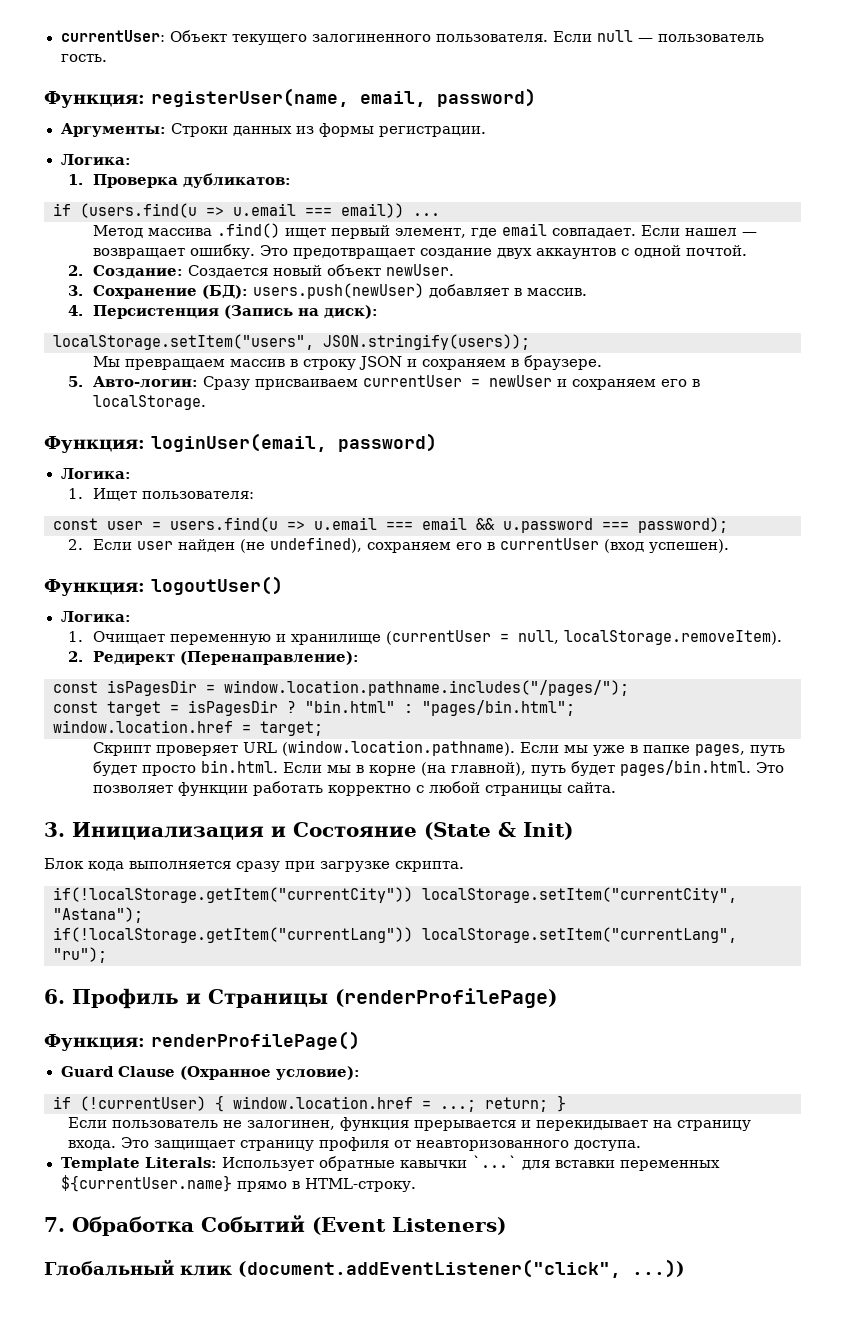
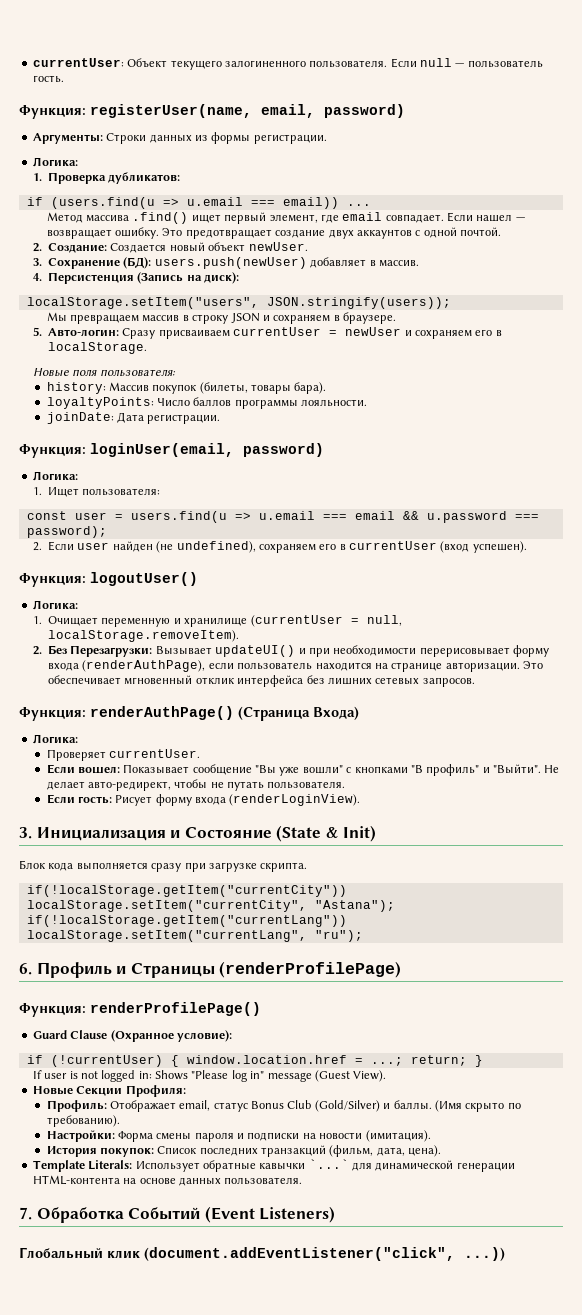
+ Новые поля пользователя:
+ history: Массив покупок (билеты, товары бара).
+ loyaltyPoints: Число баллов программы лояльности.
+ joinDate: Дата регистрации.
- 2. Редирект (Перенаправление):
- const isPagesDir = window.location.pathname.includes("/pages/");
- const target = isPagesDir ? "bin.html" : "pages/bin.html";
- window.location.href = target;
- Скрипт проверяет URL (window.location.pathname). Если мы уже в папке pages, путь будет просто bin.html. Если мы в корне (на главной), путь будет pages/bin.html. Это позволяет функции работать корректно с любой страницы сайта.
+ 2. Без Перезагрузки: Вызывает updateUI() и при необходимости перерисовывает форму входа (renderAuthPage), если пользователь находится на странице авторизации. Это обеспечивает мгновенный отклик интерфейса без лишних сетевых запросов.
+ Функция: renderAuthPage() (Страница Входа)
+ Логика:
+ Проверяет currentUser.
+ Если вошел: Показывает сообщение "Вы уже вошли" с кнопками "В профиль" и "Выйти". Не делает авто-редирект, чтобы не путать пользователя.
+ Если гость: Рисует форму входа (renderLoginView).
- Если пользователь не залогинен, функция прерывается и перекидывает на страницу входа. Это защищает страницу профиля от неавторизованного доступа.
+ If user is not logged in: Shows "Please log in" message (Guest View).
+ Новые Секции Профиля:
+ Профиль: Отображает email, статус Bonus Club (Gold/Silver) и баллы. (Имя скрыто по требованию).
+ Настройки: Форма смены пароля и подписки на новости (имитация).
+ История покупок: Список последних транзакций (фильм, дата, цена).
- Template Literals: Использует обратные кавычки `...` для вставки переменных ${currentUser.name} прямо в HTML-строку.
+ Template Literals: Использует обратные кавычки `...` для динамической генерации HTML-контента на основе данных пользователя.

